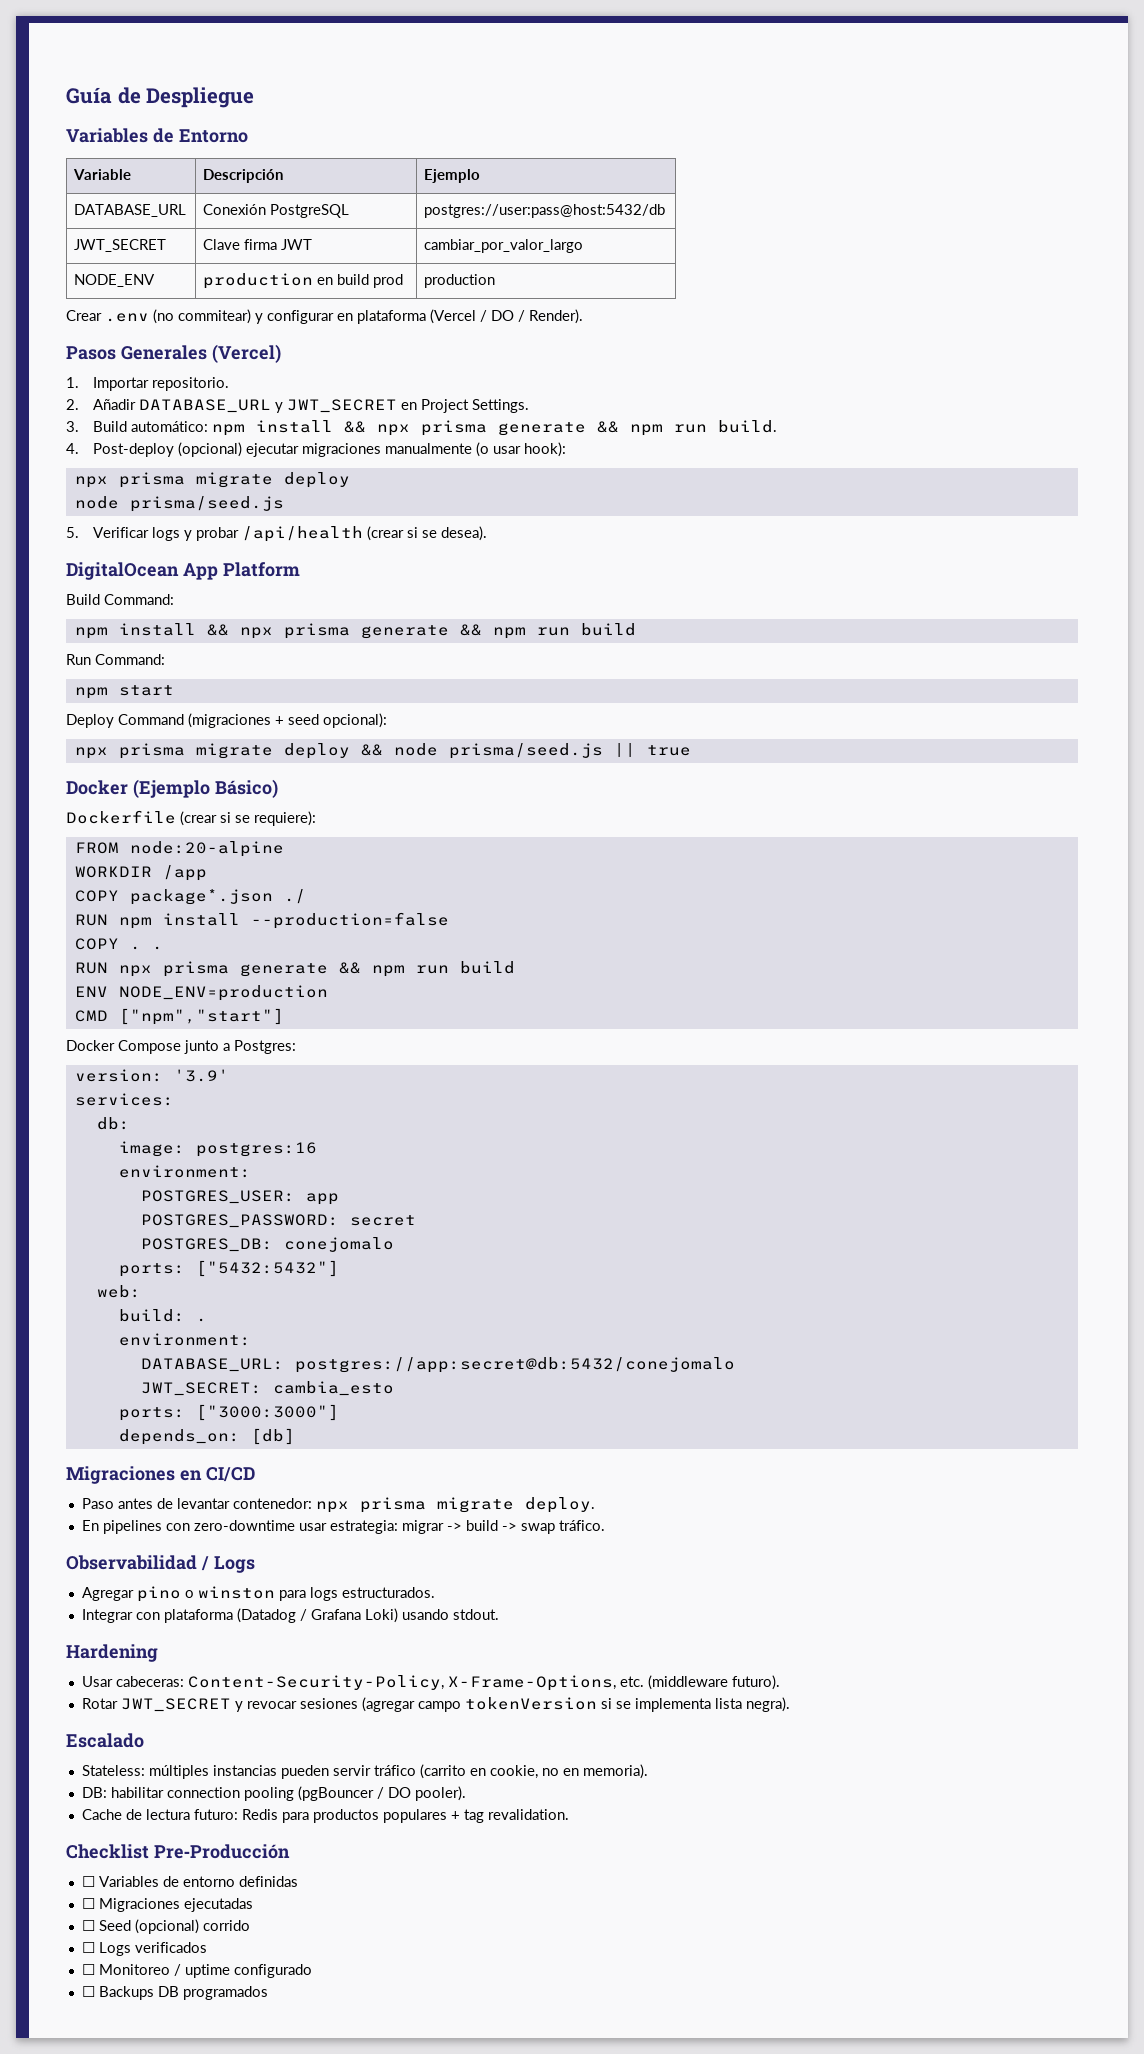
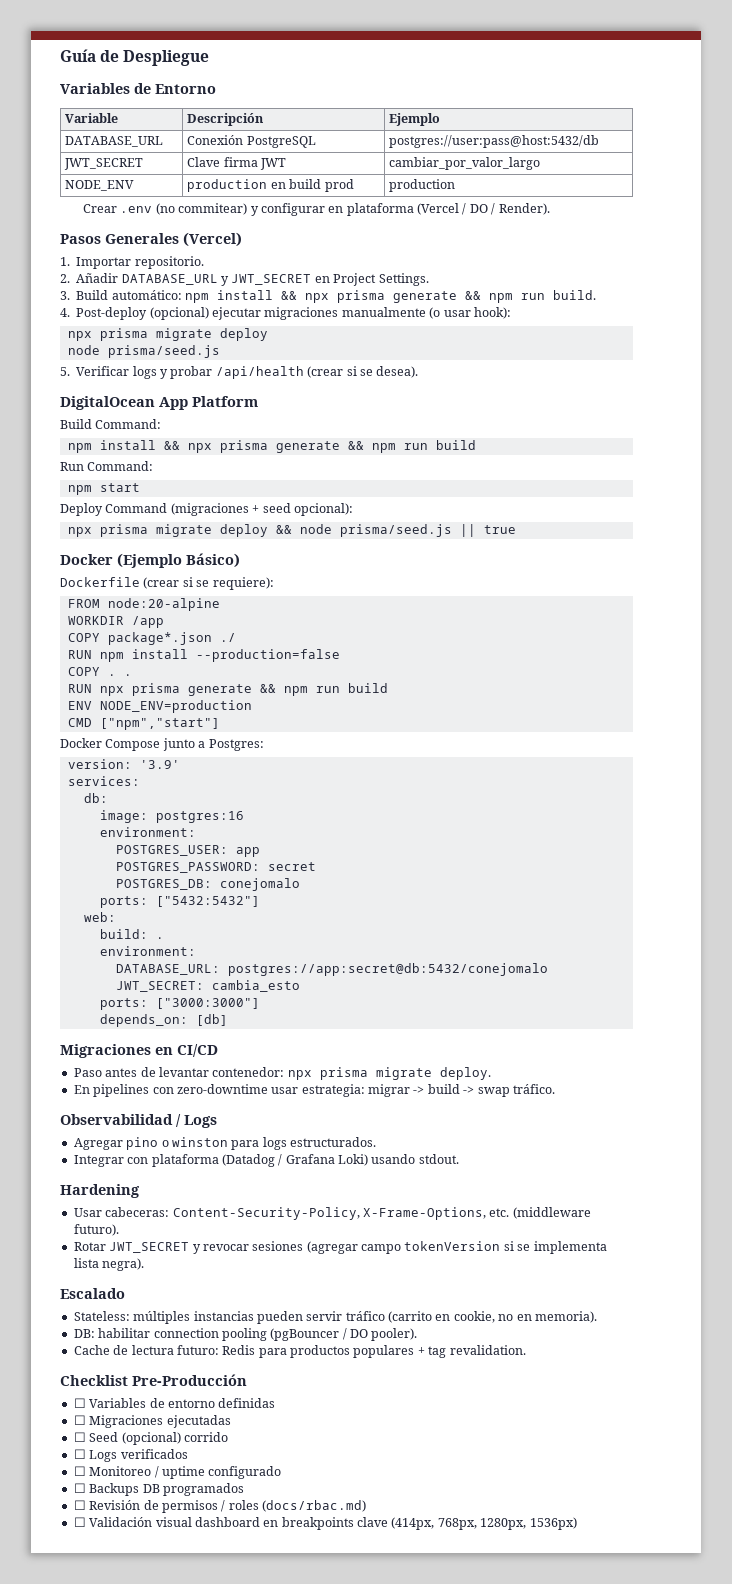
+ ☐ Revisión de permisos / roles (docs/rbac.md)
+ ☐ Validación visual dashboard en breakpoints clave (414px, 768px, 1280px, 1536px)

